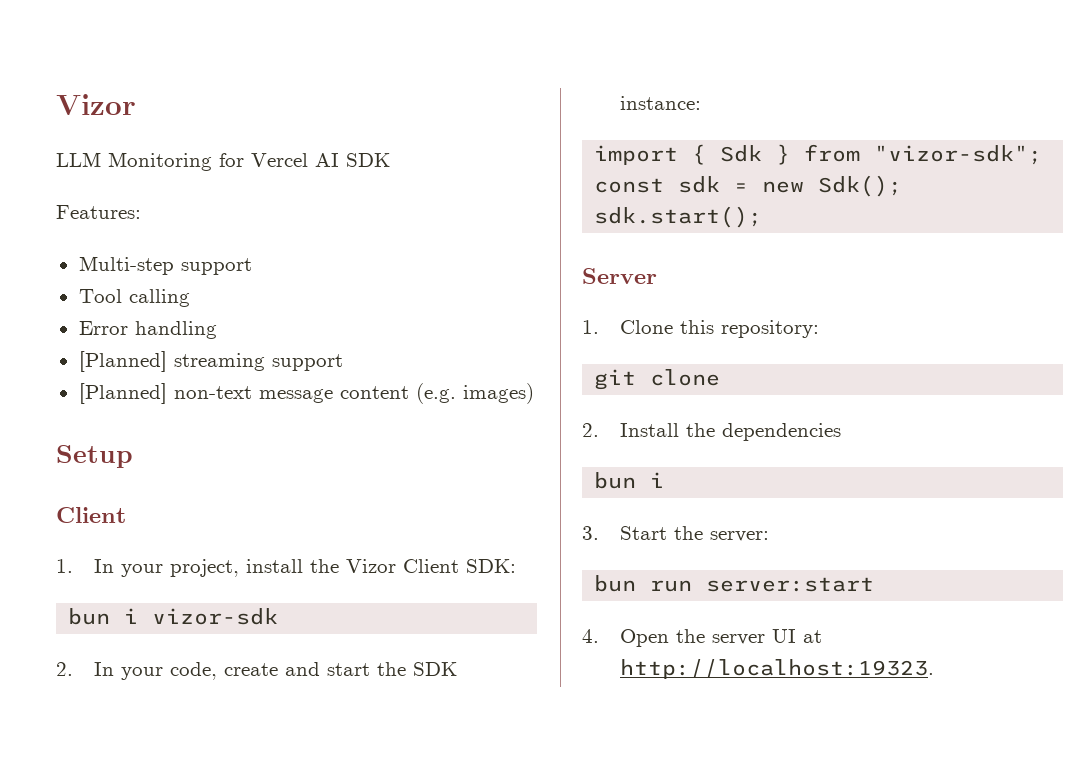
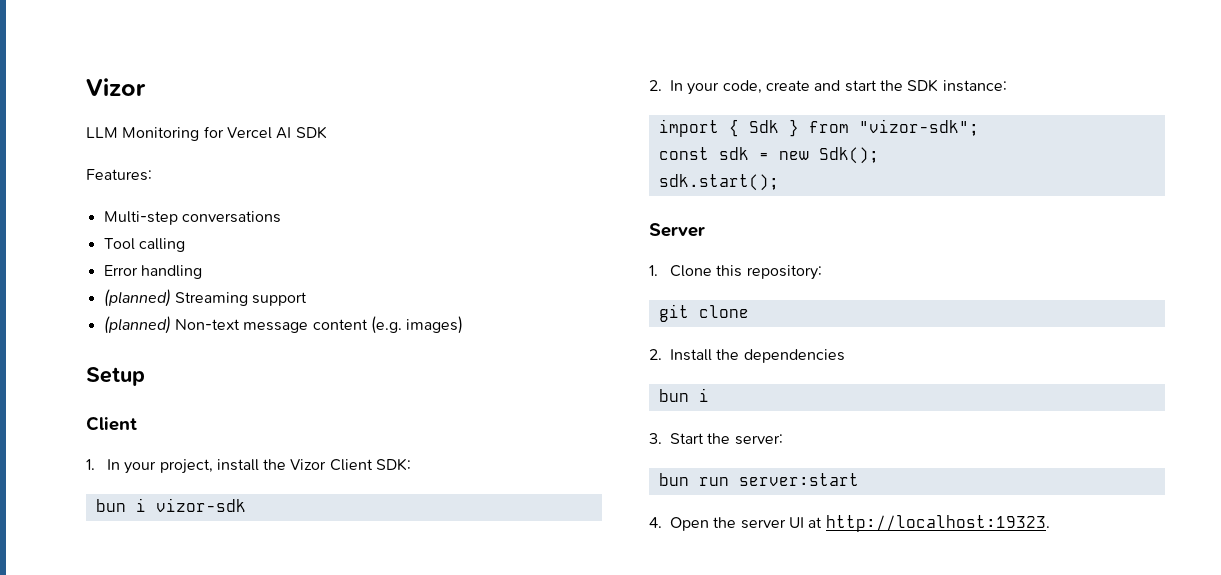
- Multi-step support
+ Multi-step conversations
- [Planned] streaming support
- [Planned] non-text message content (e.g. images)
+ (planned) Streaming support
+ (planned) Non-text message content (e.g. images)

